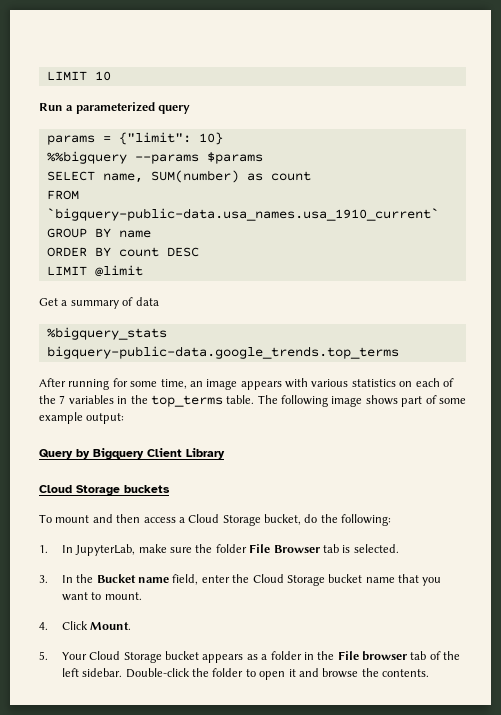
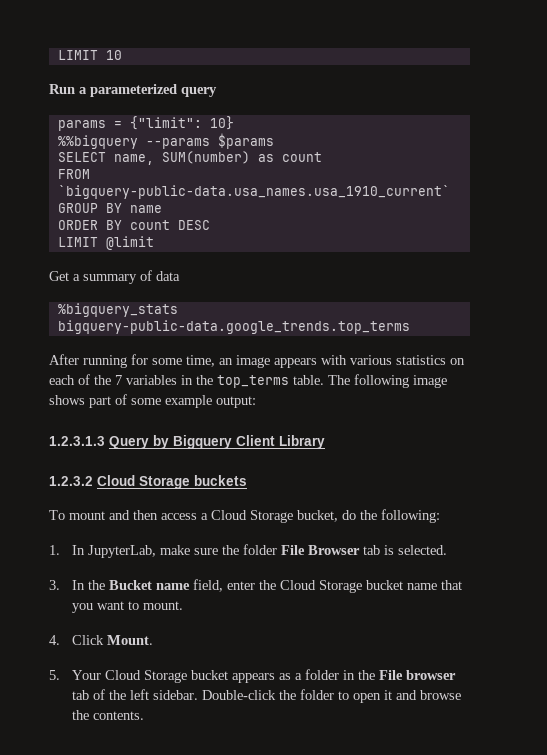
- Query by Bigquery Client Library
+ 1.2.3.1.3 Query by Bigquery Client Library
- Cloud Storage buckets
+ 1.2.3.2 Cloud Storage buckets

